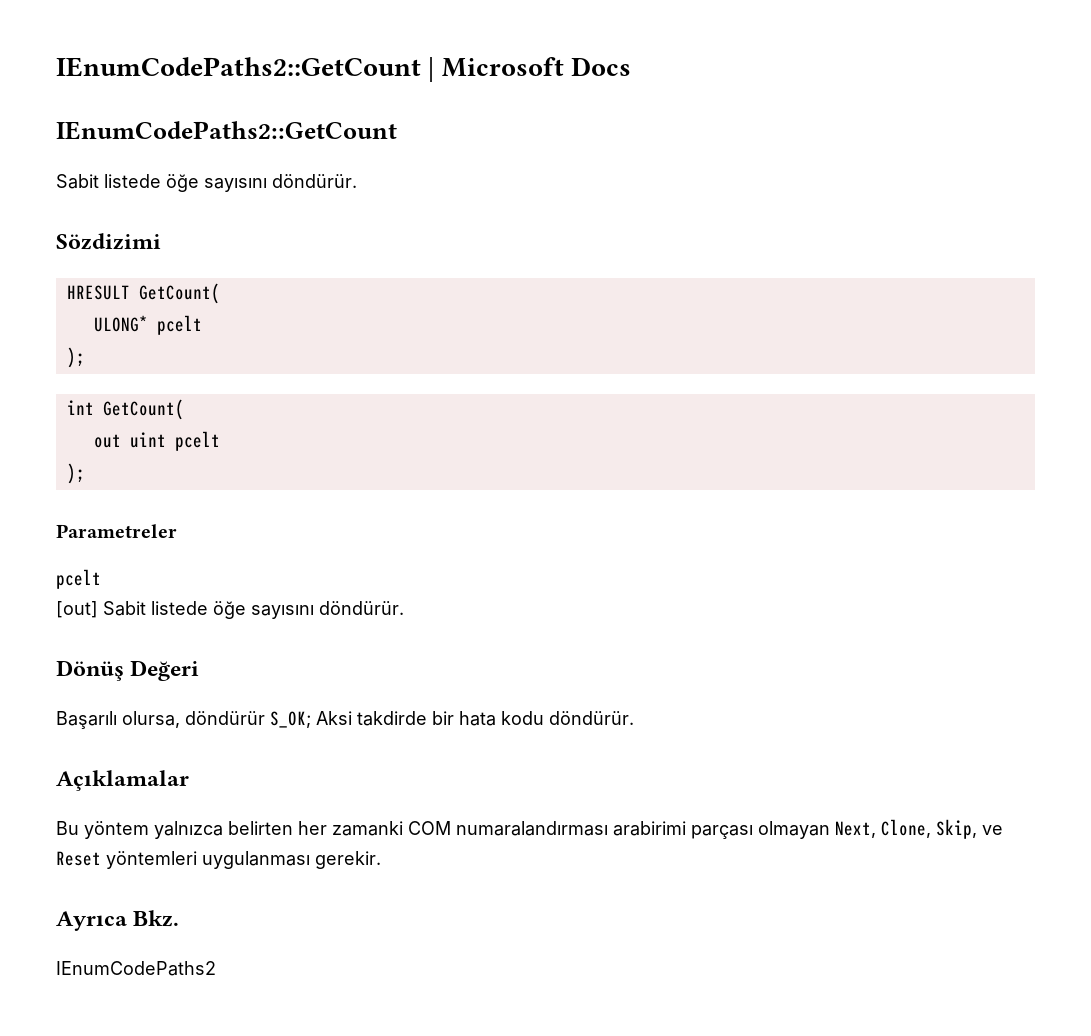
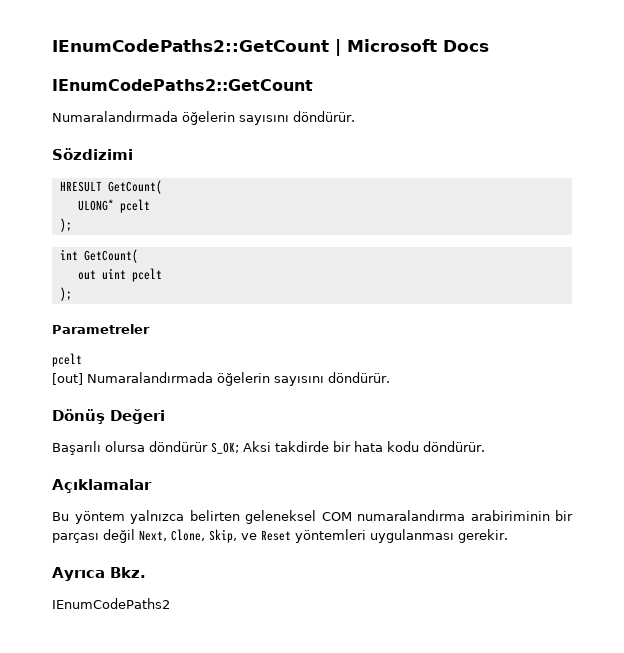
  IEnumCodePaths2::GetCount | Microsoft Docs
  IEnumCodePaths2::GetCount
- Sabit listede öğe sayısını döndürür.
+ Numaralandırmada öğelerin sayısını döndürür.
- [out] Sabit listede öğe sayısını döndürür.
+ [out] Numaralandırmada öğelerin sayısını döndürür.
- Başarılı olursa, döndürür S_OK; Aksi takdirde bir hata kodu döndürür.
+ Başarılı olursa döndürür S_OK; Aksi takdirde bir hata kodu döndürür.
- Bu yöntem yalnızca belirten her zamanki COM numaralandırması arabirimi parçası olmayan Next, Clone, Skip, ve Reset yöntemleri uygulanması gerekir.
+ Bu yöntem yalnızca belirten geleneksel COM numaralandırma arabiriminin bir parçası değil Next, Clone, Skip, ve Reset yöntemleri uygulanması gerekir.

